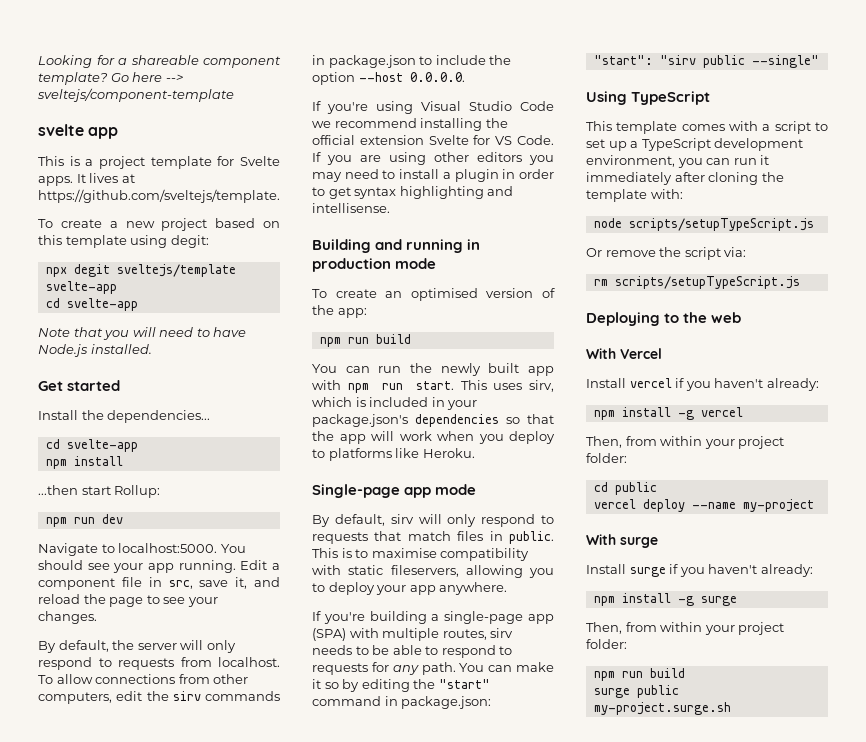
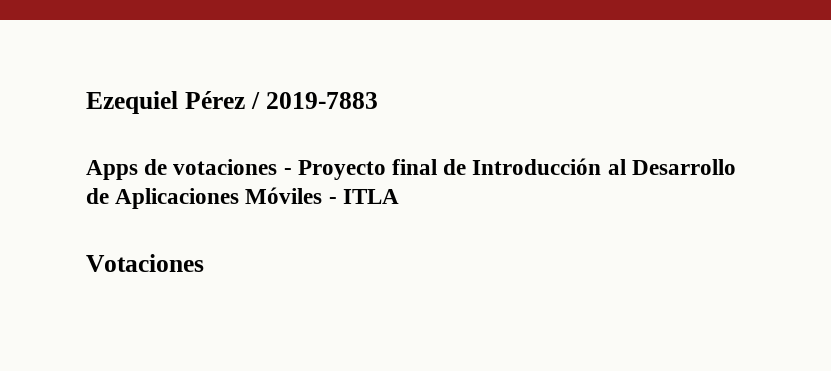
- Looking for a shareable component template? Go here --> sveltejs/component-template
- svelte app
- This is a project template for Svelte apps. It lives at https://github.com/sveltejs/template.
- To create a new project based on this template using degit:
- npx degit sveltejs/template svelte-app
- cd svelte-app
- Note that you will need to have Node.js installed.
- Get started
- Install the dependencies...
- cd svelte-app
- npm install
- ...then start Rollup:
- npm run dev
- Navigate to localhost:5000. You should see your app running. Edit a component file in src, save it, and reload the page to see your changes.
- By default, the server will only respond to requests from localhost. To allow connections from other computers, edit the sirv commands in package.json to include the option --host 0.0.0.0.
- If you're using Visual Studio Code we recommend installing the official extension Svelte for VS Code. If you are using other editors you may need to install a plugin in order to get syntax highlighting and intellisense.
- Building and running in production mode
- To create an optimised version of the app:
- npm run build
- You can run the newly built app with npm run start. This uses sirv, which is included in your package.json's dependencies so that the app will work when you deploy to platforms like Heroku.
- Single-page app mode
- By default, sirv will only respond to requests that match files in public. This is to maximise compatibility with static fileservers, allowing you to deploy your app anywhere.
- If you're building a single-page app (SPA) with multiple routes, sirv needs to be able to respond to requests for any path. You can make it so by editing the "start" command in package.json:
- "start": "sirv public --single"
- Using TypeScript
- This template comes with a script to set up a TypeScript development environment, you can run it immediately after cloning the template with:
- node scripts/setupTypeScript.js
- Or remove the script via:
- rm scripts/setupTypeScript.js
- Deploying to the web
- With Vercel
- Install vercel if you haven't already:
- npm install -g vercel
- Then, from within your project folder:
- cd public
- vercel deploy --name my-project
- With surge
- Install surge if you haven't already:
- npm install -g surge
- Then, from within your project folder:
- npm run build
- surge public my-project.surge.sh
+ Ezequiel Pérez / 2019-7883
+ Apps de votaciones - Proyecto final de Introducción al Desarrollo de Aplicaciones Móviles - ITLA
+ Votaciones

